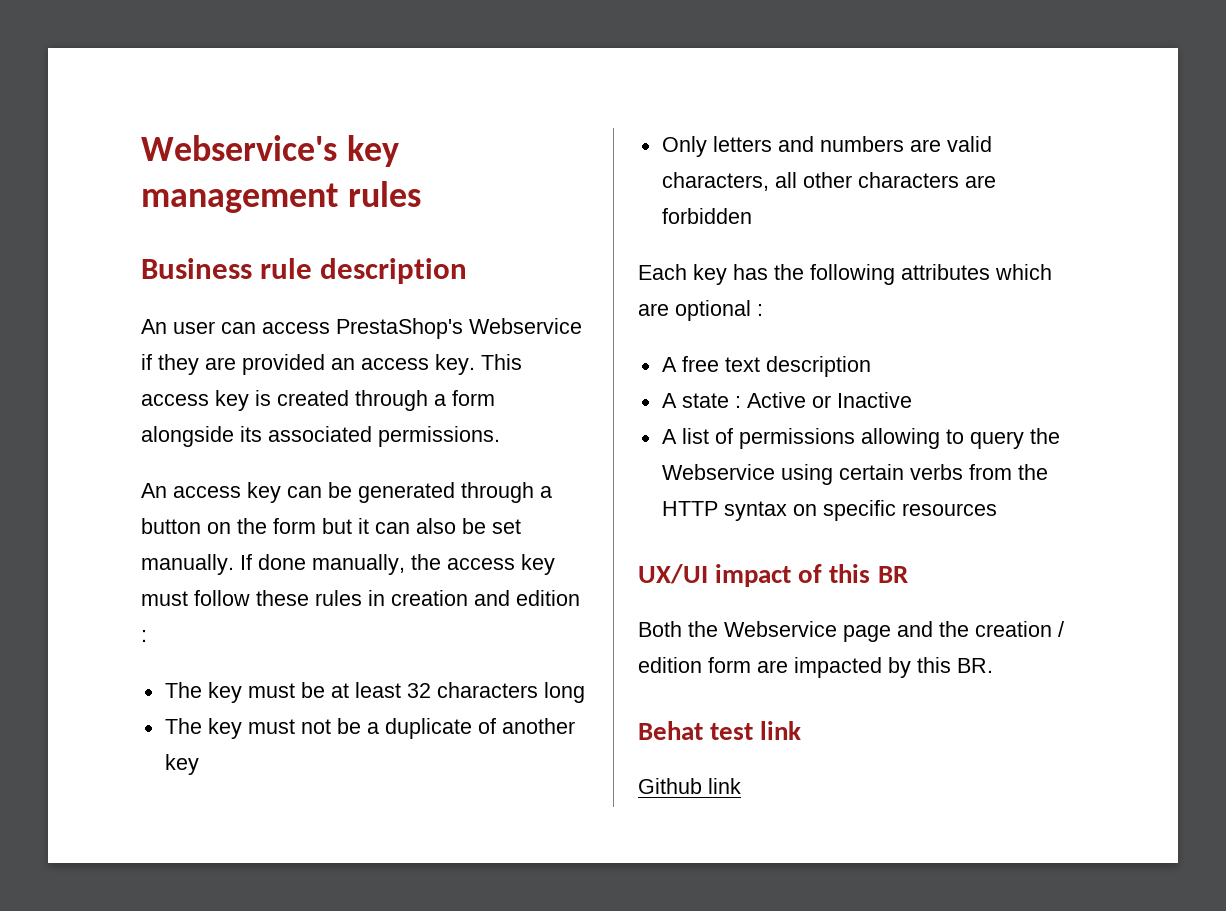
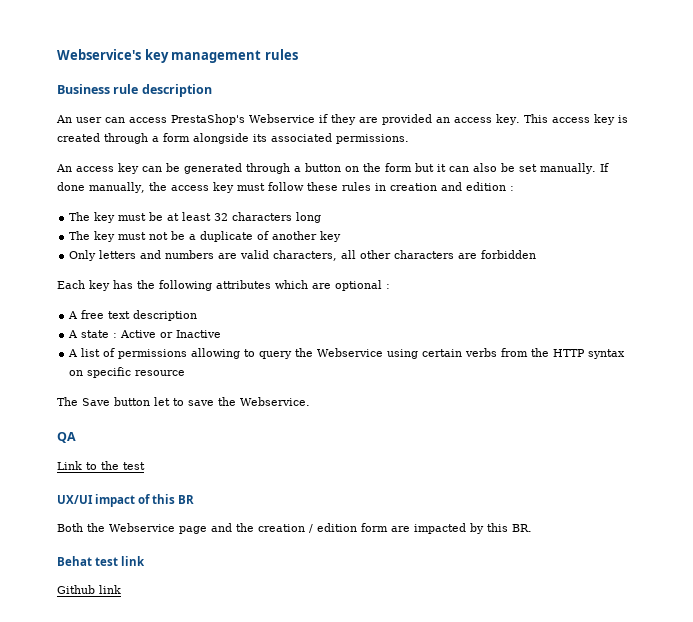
- A list of permissions allowing to query the Webservice using certain verbs from the HTTP syntax on specific resources
+ A list of permissions allowing to query the Webservice using certain verbs from the HTTP syntax on specific resource
+ The Save button let to save the Webservice.
+ QA
+ Link to the test

